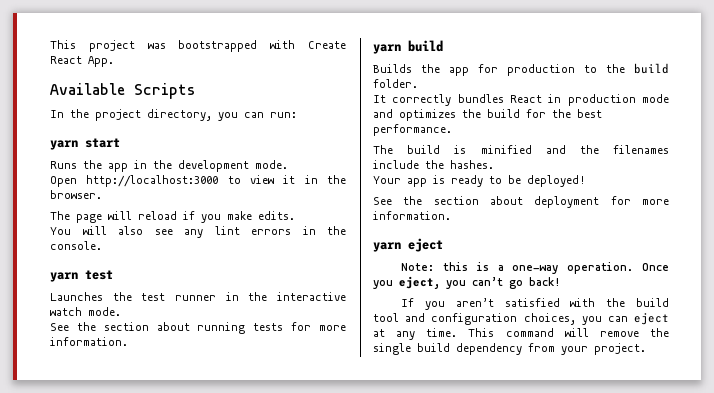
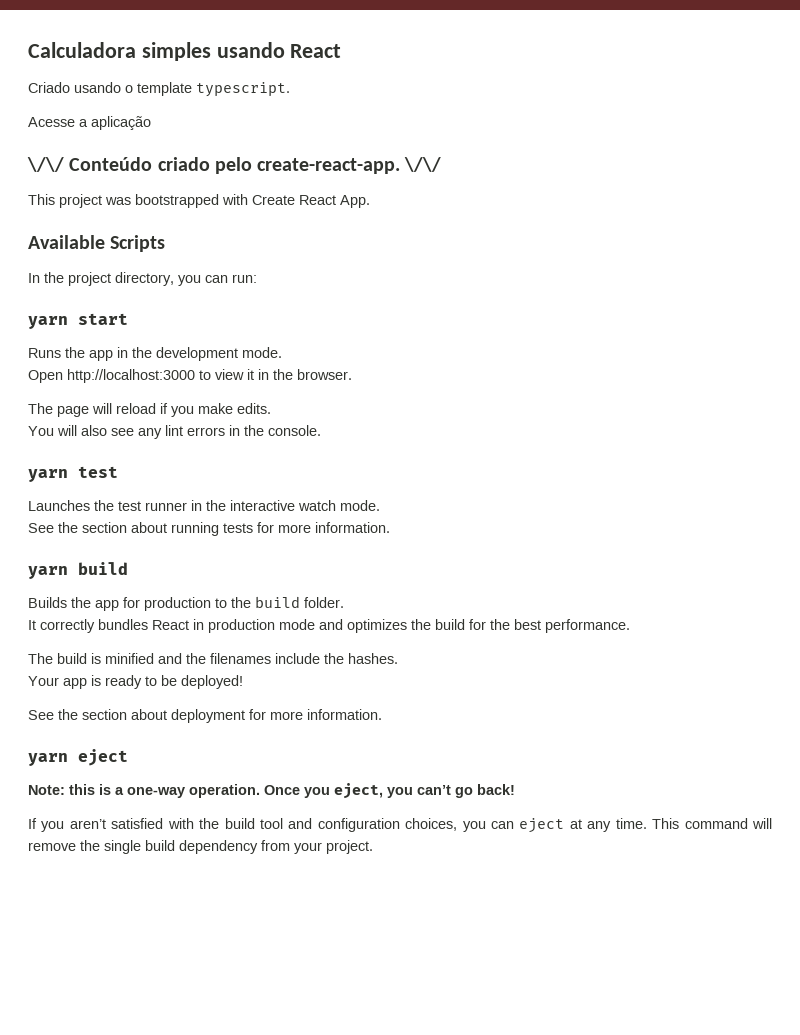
+ Calculadora simples usando React
+ Criado usando o template typescript.
+ Acesse a aplicação
+ \/\/ Conteúdo criado pelo create-react-app. \/\/

